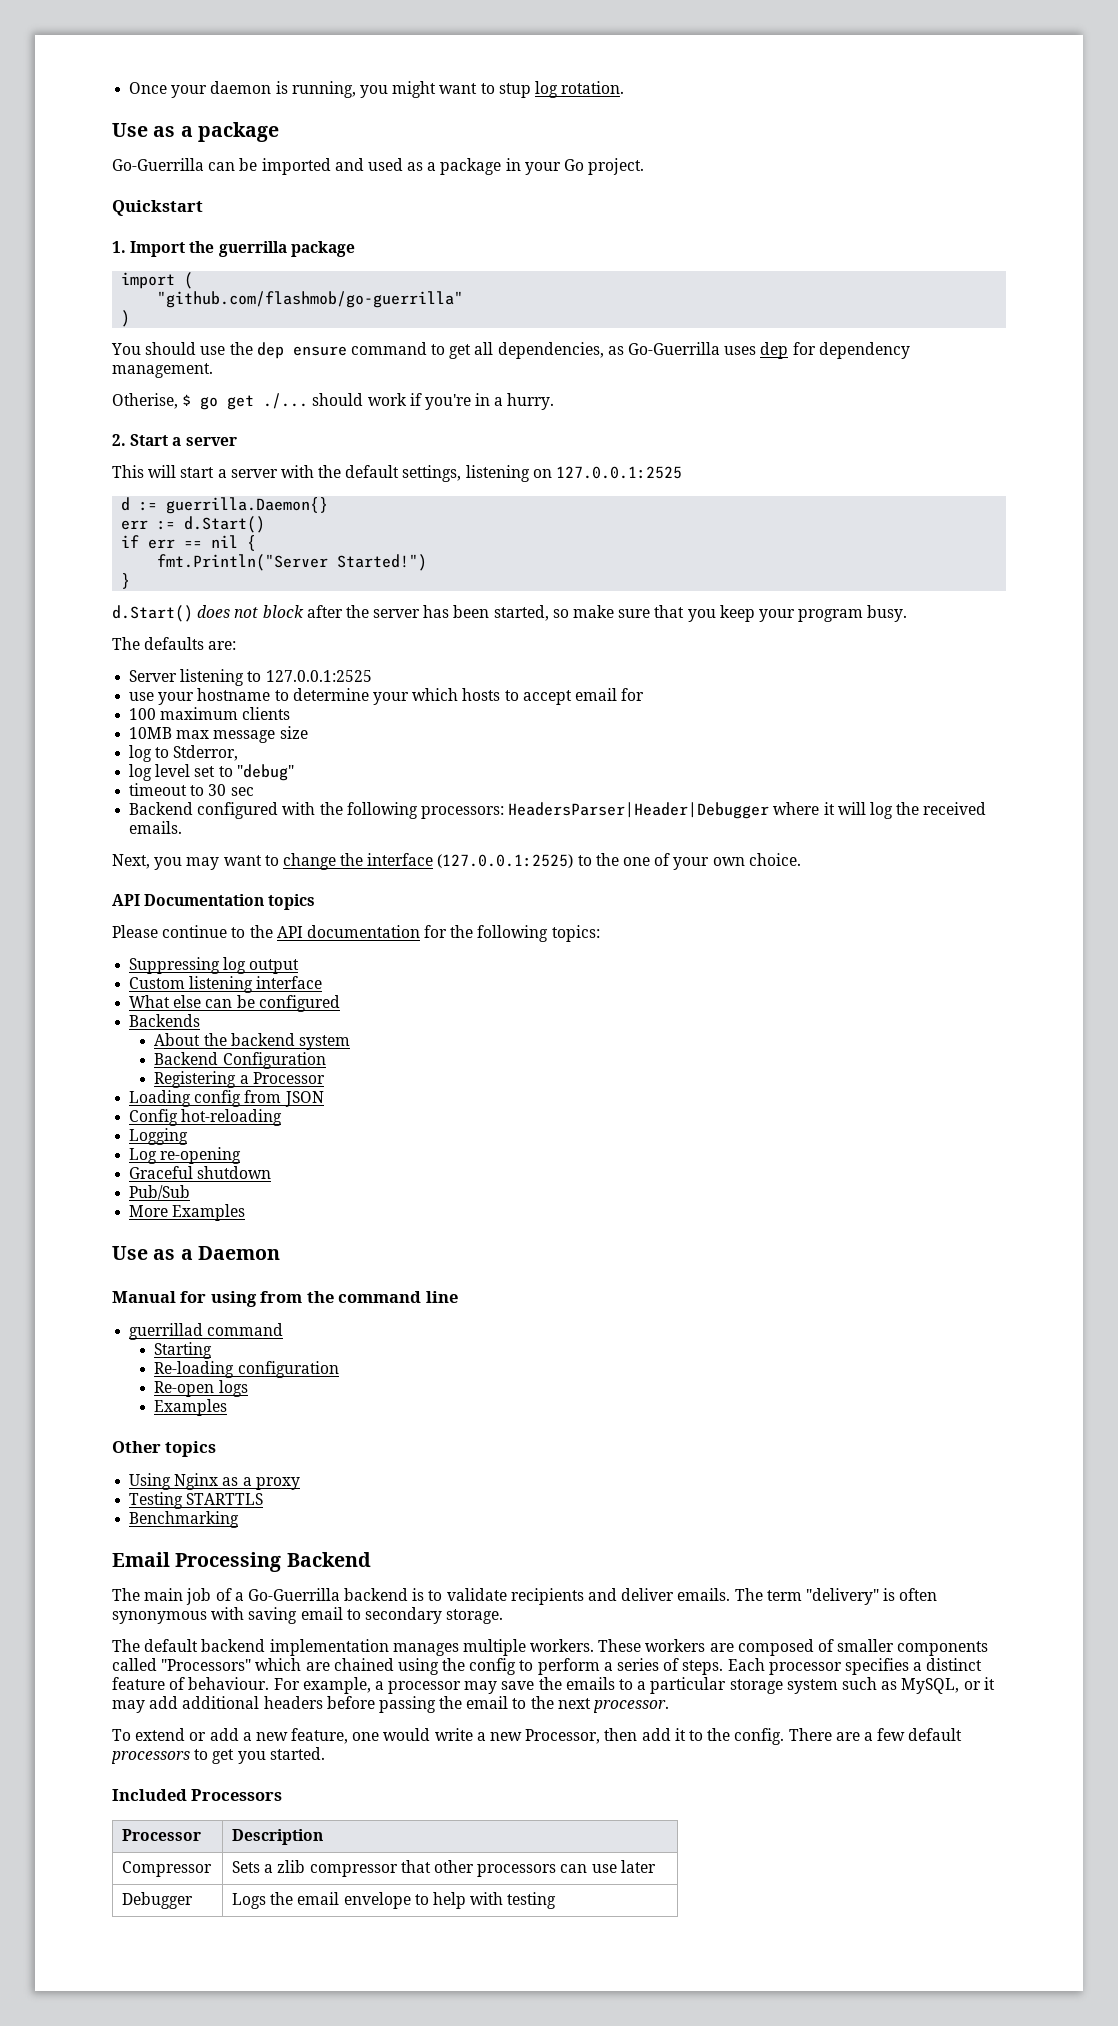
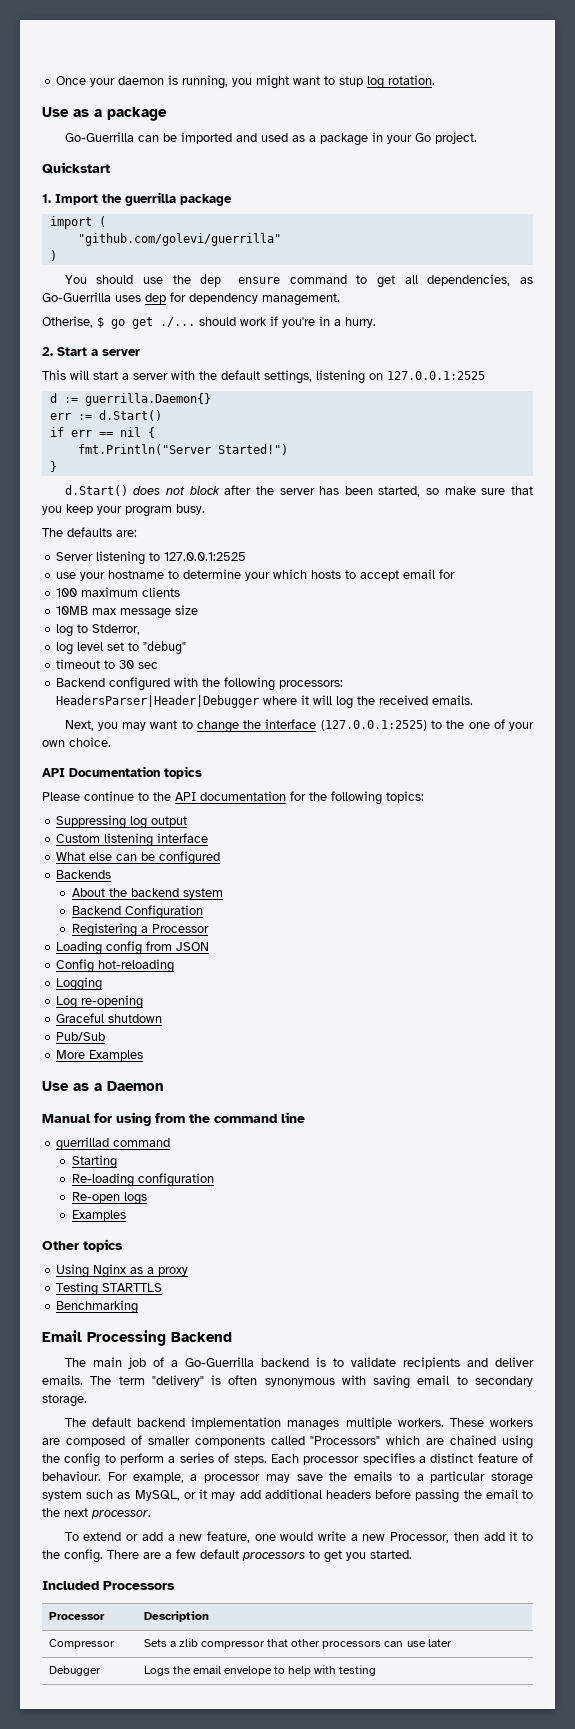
- "github.com/flashmob/go-guerrilla"
+ "github.com/golevi/guerrilla"

